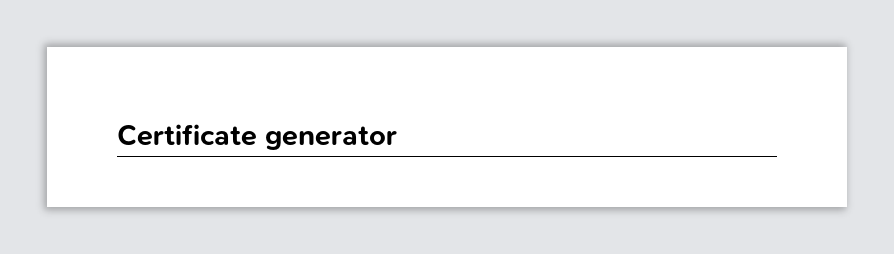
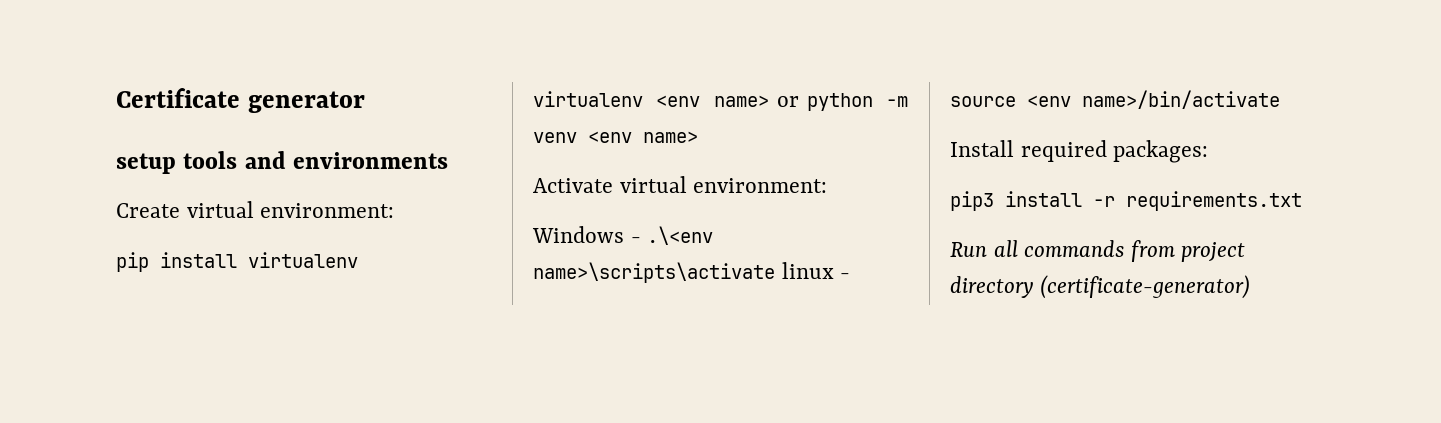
+ setup tools and environments
+ Create virtual environment:
+ pip install virtualenv
+ virtualenv <env name> or python -m venv <env name>
+ Activate virtual environment:
+ Windows - .\<env name>\scripts\activate linux - source <env name>/bin/activate
+ Install required packages:
+ pip3 install -r requirements.txt
+ Run all commands from project directory (certificate-generator)

